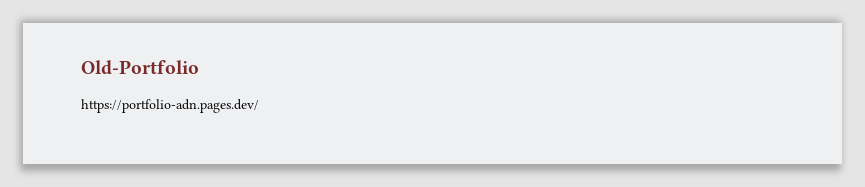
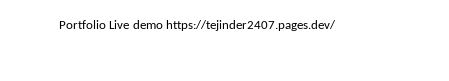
- Old-Portfolio
- https://portfolio-adn.pages.dev/
+ Portfolio Live demo https://tejinder2407.pages.dev/

